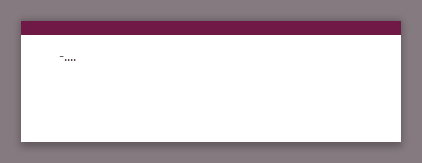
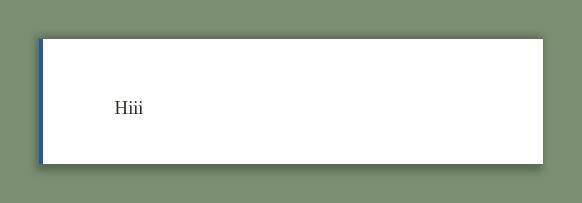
- -....
+ Hiii

